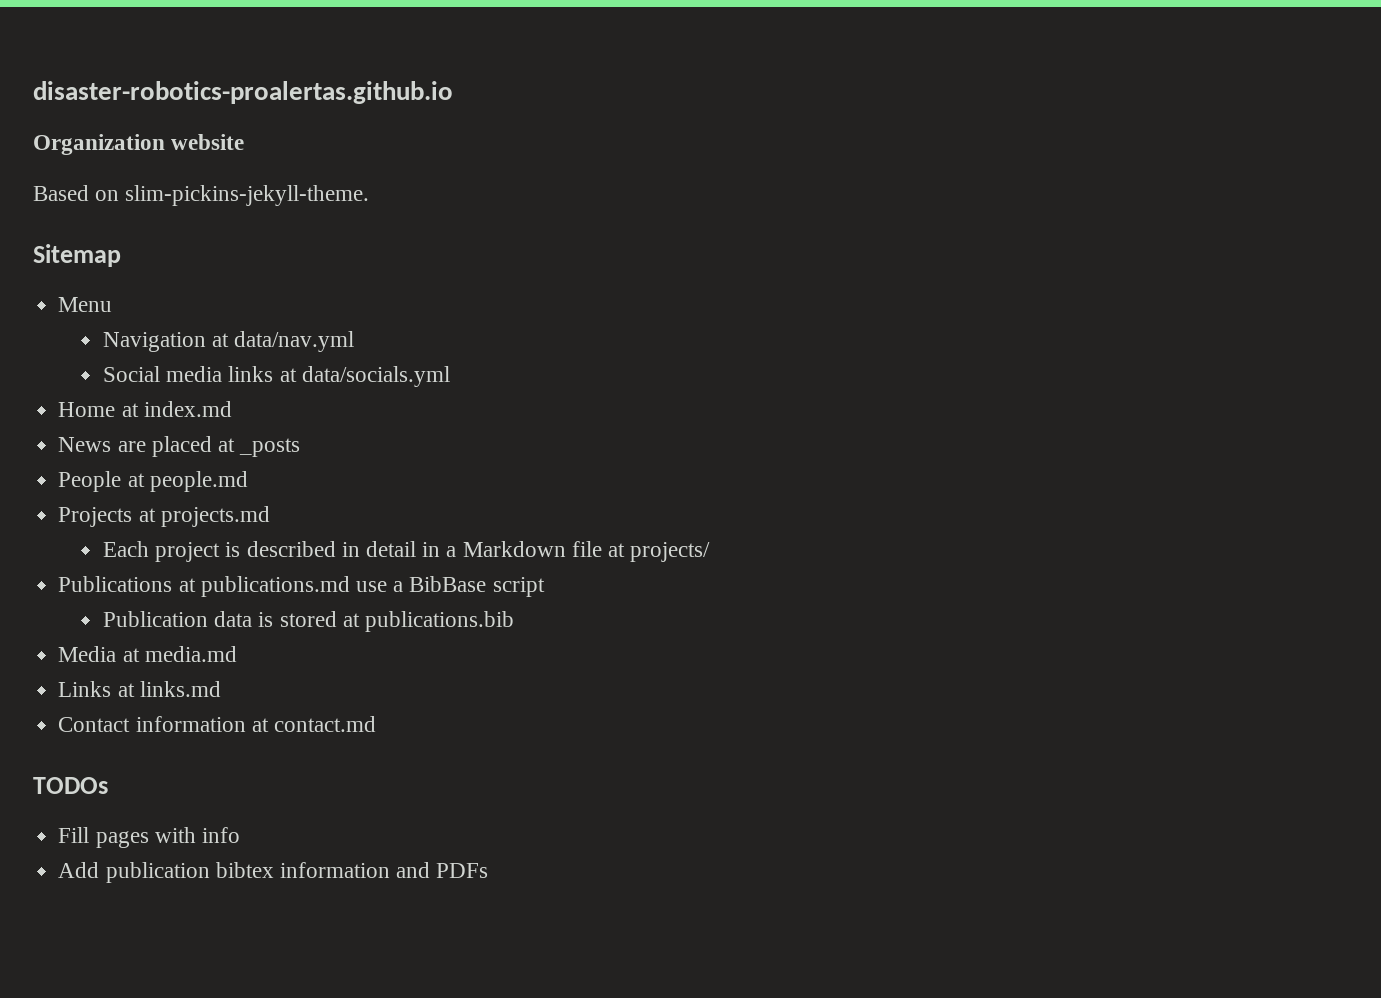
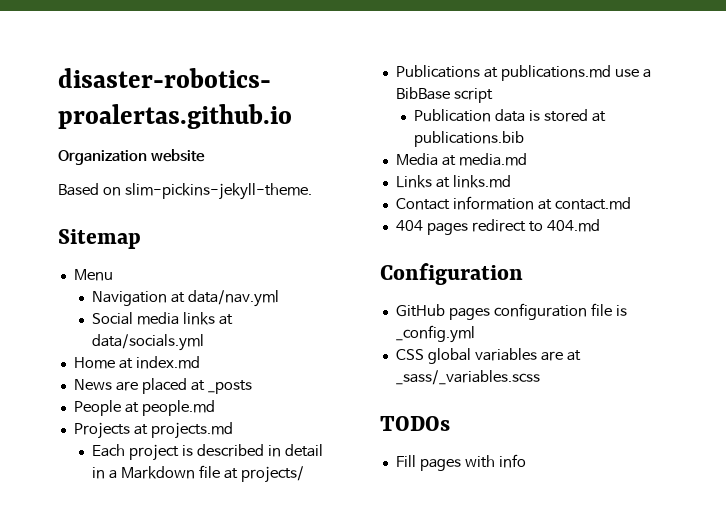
+ 404 pages redirect to 404.md
+ Configuration
+ GitHub pages configuration file is _config.yml
+ CSS global variables are at _sass/_variables.scss
- Add publication bibtex information and PDFs

